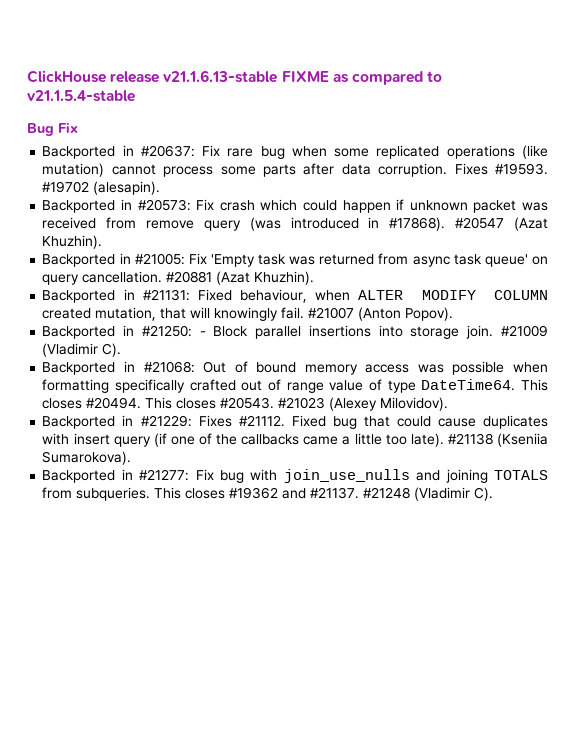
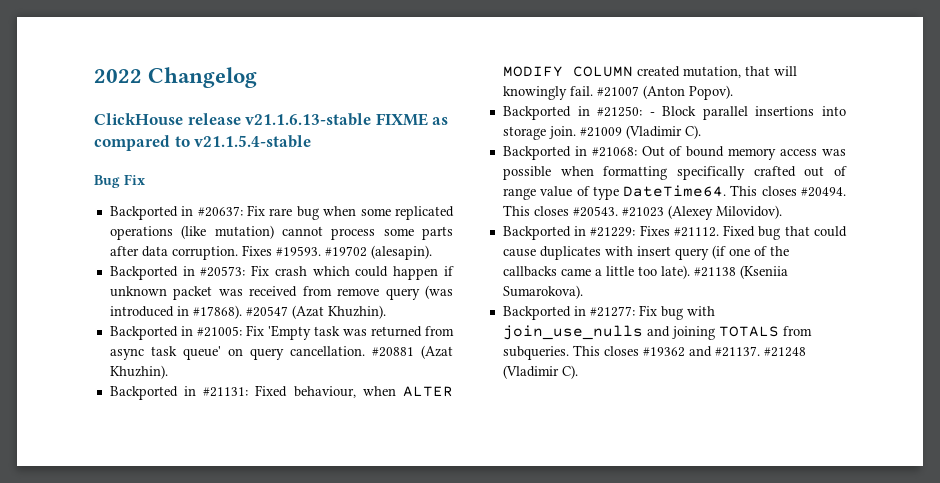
+ 2022 Changelog

